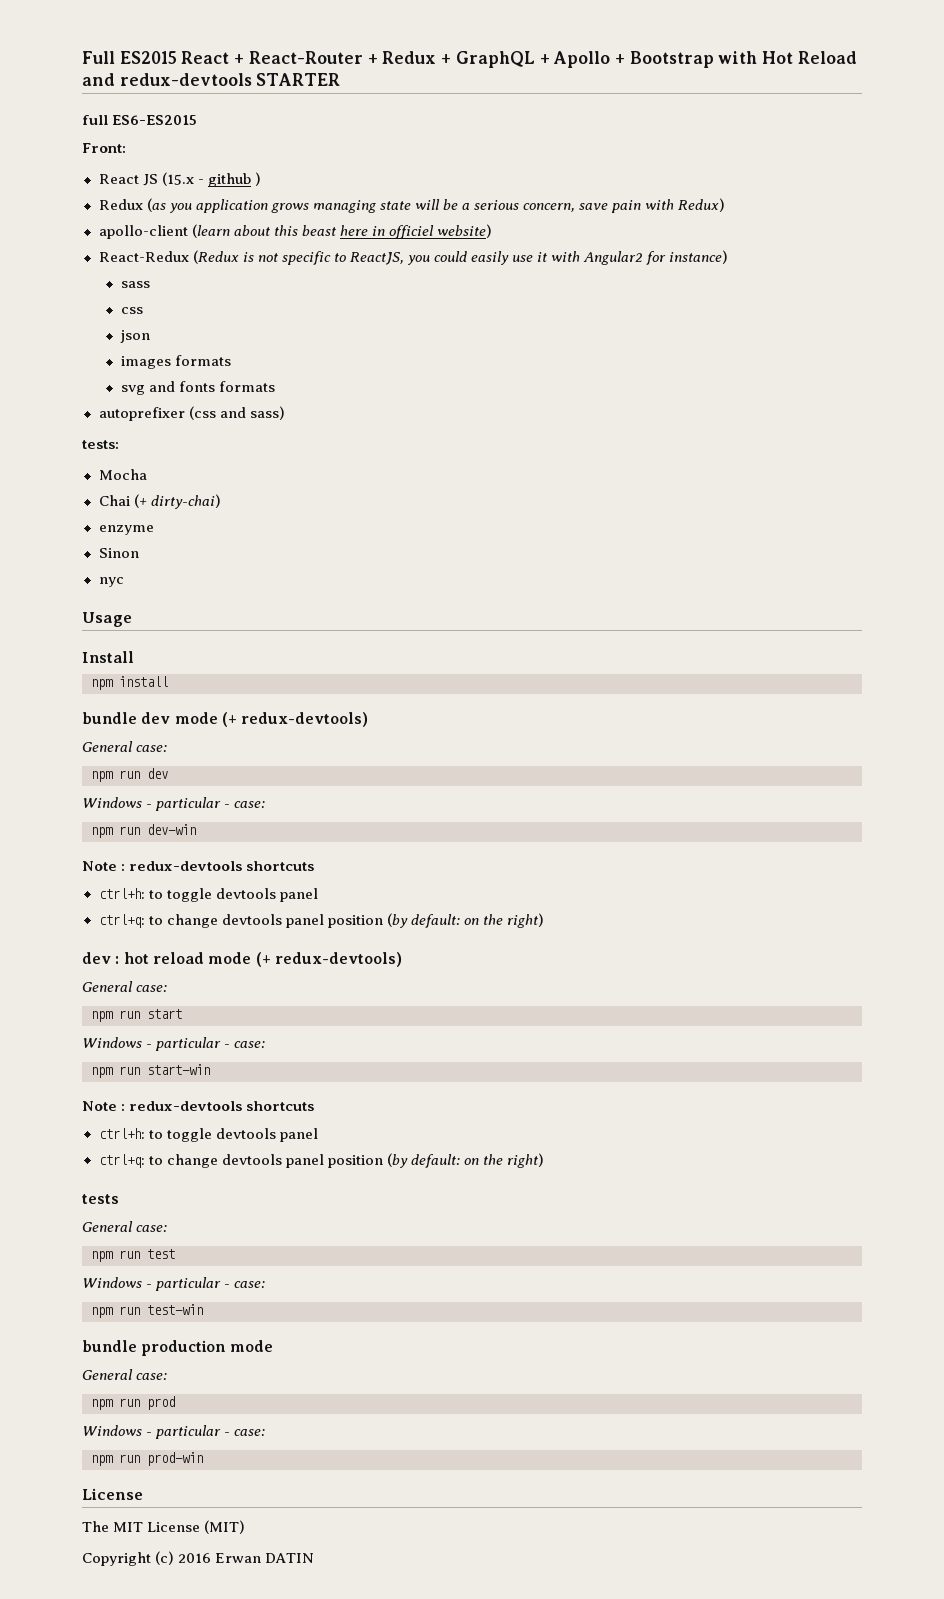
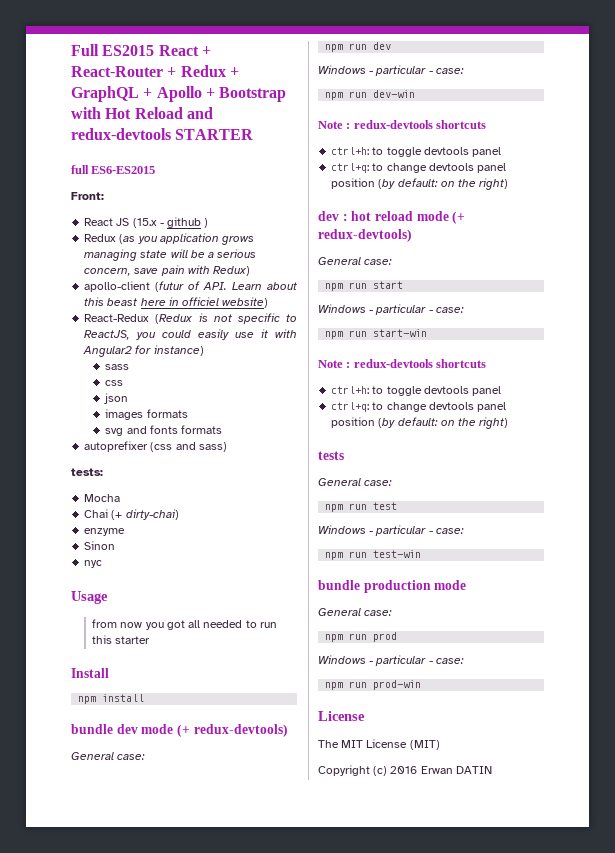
- apollo-client (learn about this beast here in officiel website)
+ apollo-client (futur of API. Learn about this beast here in officiel website)
+ from now you got all needed to run this starter

